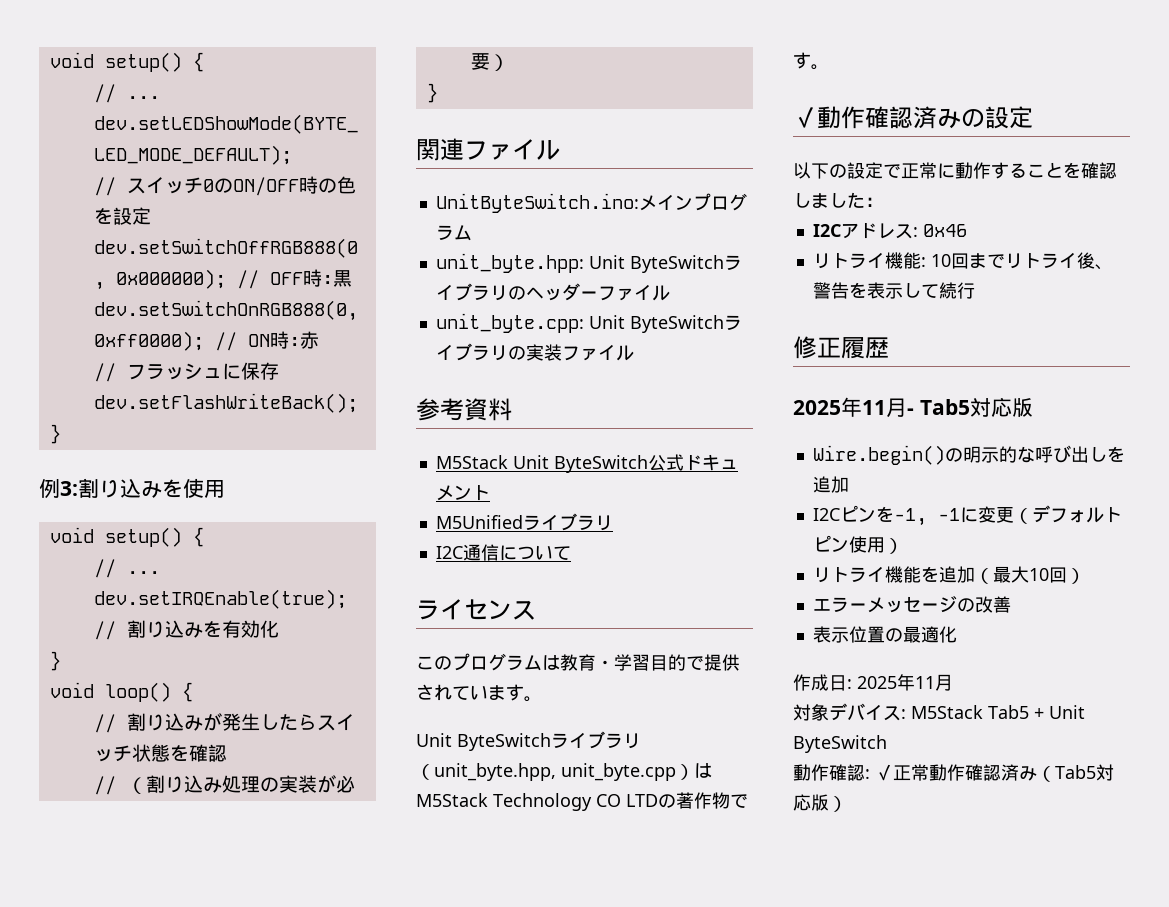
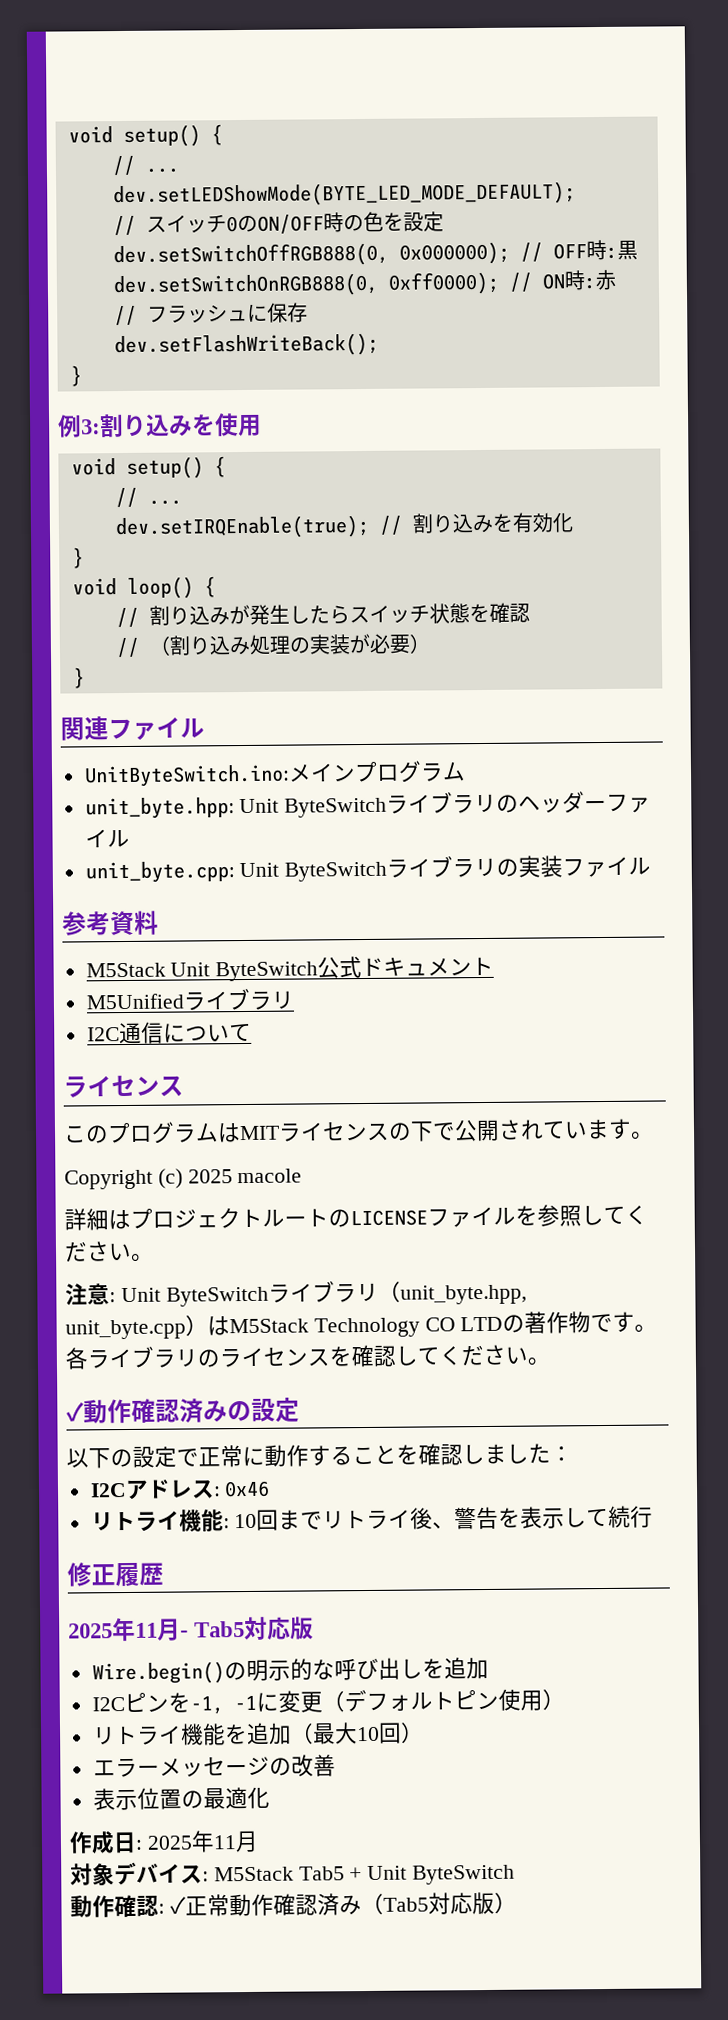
- このプログラムは教育・学習目的で提供されています。
- Unit ByteSwitchライブラリ（unit_byte.hpp, unit_byte.cpp）はM5Stack Technology CO LTDの著作物です。
+ このプログラムはMITライセンスの下で公開されています。
+ Copyright (c) 2025 macole
+ 詳細はプロジェクトルートのLICENSEファイルを参照してください。
+ 注意: Unit ByteSwitchライブラリ（unit_byte.hpp, unit_byte.cpp）はM5Stack Technology CO LTDの著作物です。各ライブラリのライセンスを確認してください。

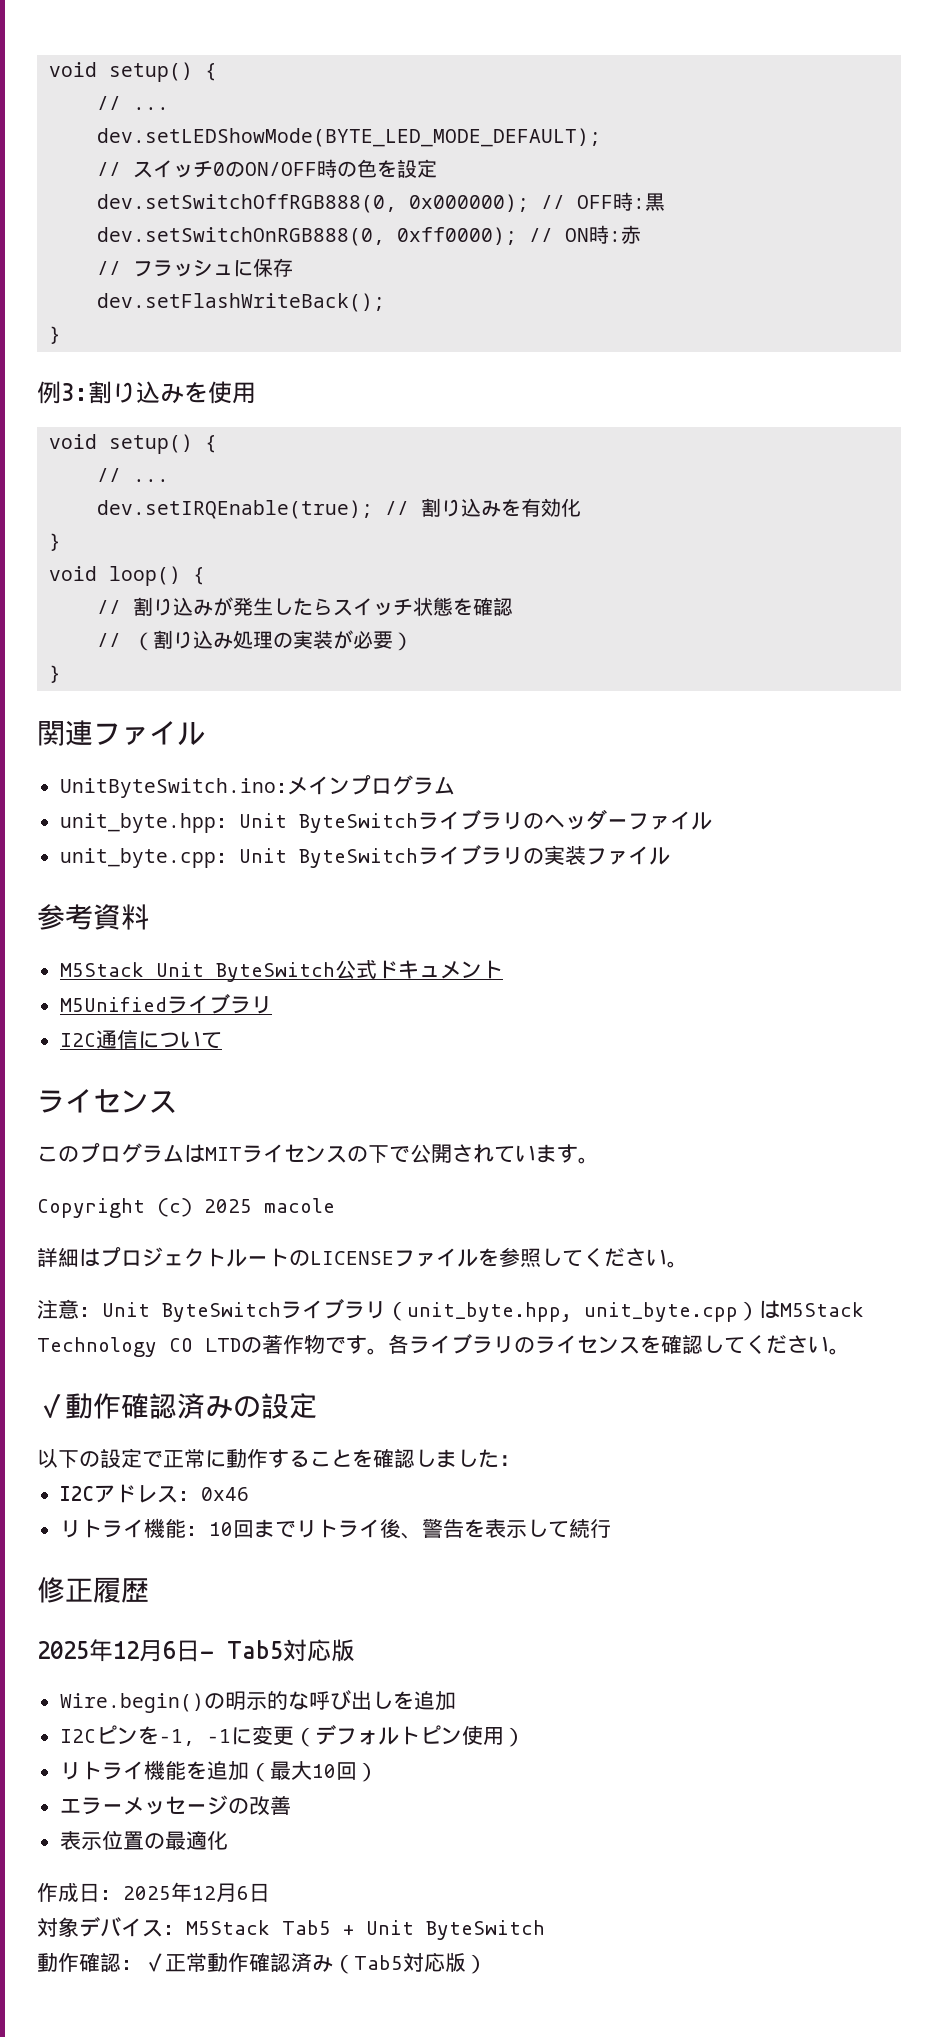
- 2025年11月- Tab5対応版
+ 2025年12月6日- Tab5対応版
- 作成日: 2025年11月
+ 作成日: 2025年12月6日

